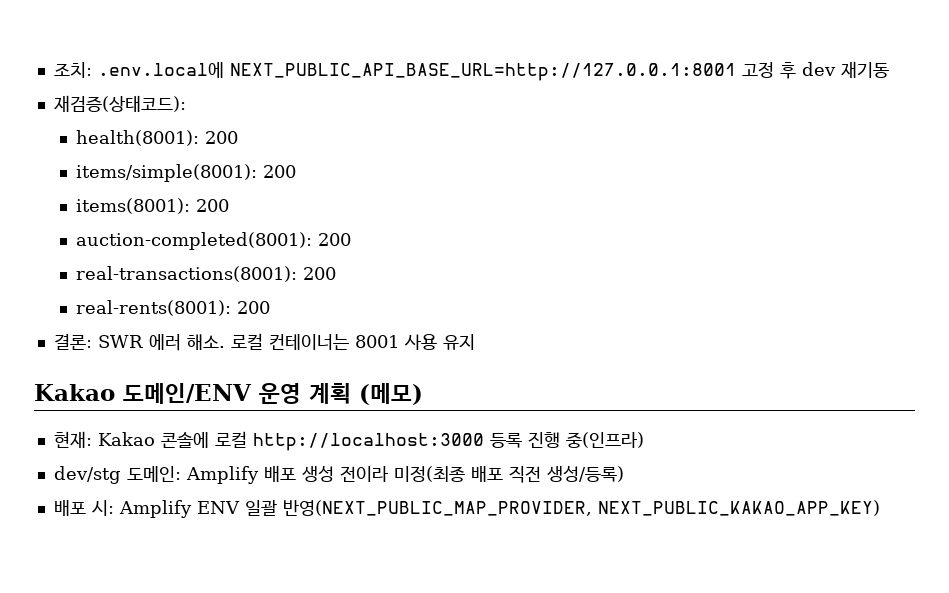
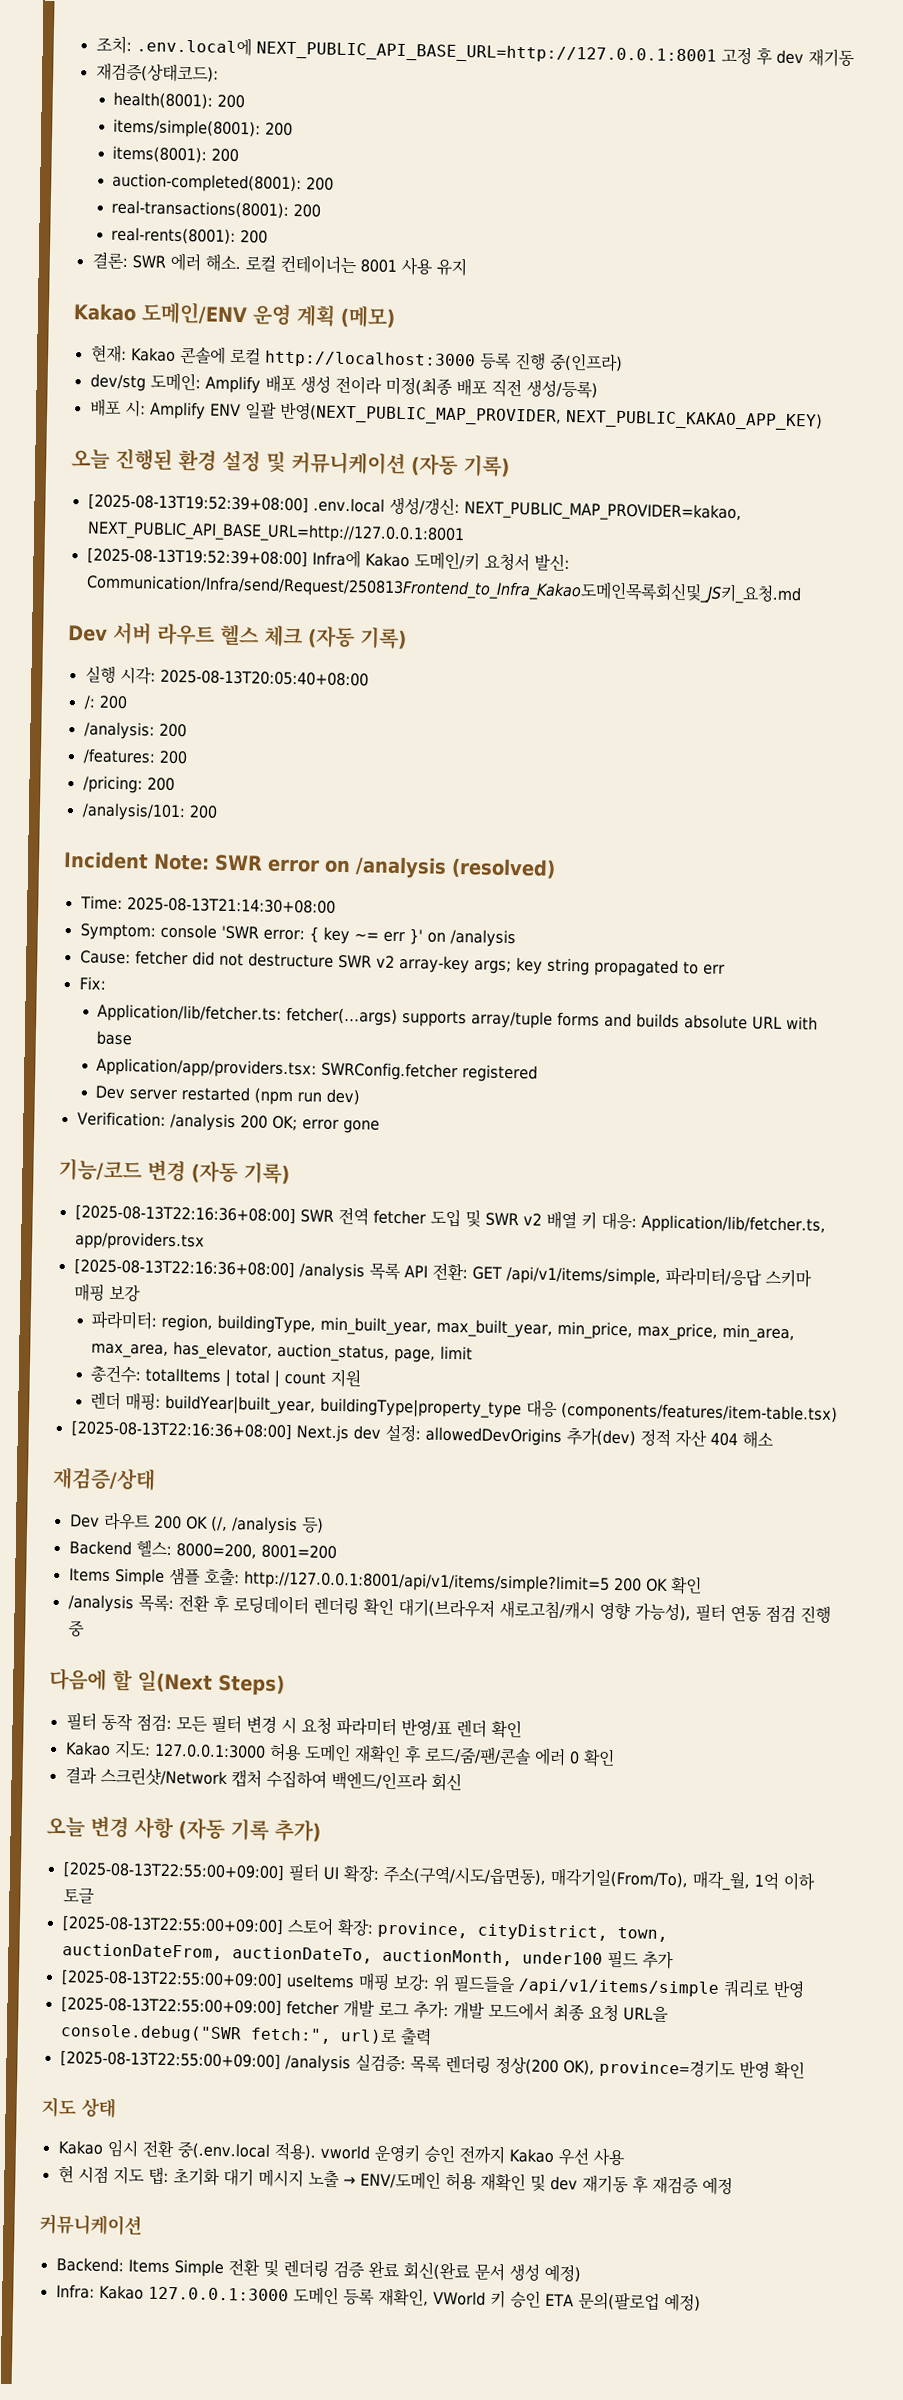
+ 오늘 진행된 환경 설정 및 커뮤니케이션 (자동 기록)
+ [2025-08-13T19:52:39+08:00] .env.local 생성/갱신: NEXT_PUBLIC_MAP_PROVIDER=kakao, NEXT_PUBLIC_API_BASE_URL=http://127.0.0.1:8001
+ [2025-08-13T19:52:39+08:00] Infra에 Kakao 도메인/키 요청서 발신: Communication/Infra/send/Request/250813Frontend_to_Infra_Kakao도메인목록회신및_JS키_요청.md
+ Dev 서버 라우트 헬스 체크 (자동 기록)
+ 실행 시각: 2025-08-13T20:05:40+08:00
+ /: 200
+ /analysis: 200
+ /features: 200
+ /pricing: 200
+ /analysis/101: 200
+ Incident Note: SWR error on /analysis (resolved)
+ Time: 2025-08-13T21:14:30+08:00
+ Symptom: console 'SWR error: { key ~= err }' on /analysis
+ Cause: fetcher did not destructure SWR v2 array-key args; key string propagated to err
+ Fix:
+ Application/lib/fetcher.ts: fetcher(...args) supports array/tuple forms and builds absolute URL with base
+ Application/app/providers.tsx: SWRConfig.fetcher registered
+ Dev server restarted (npm run dev)
+ Verification: /analysis 200 OK; error gone
+ 기능/코드 변경 (자동 기록)
+ [2025-08-13T22:16:36+08:00] SWR 전역 fetcher 도입 및 SWR v2 배열 키 대응: Application/lib/fetcher.ts, app/providers.tsx
+ [2025-08-13T22:16:36+08:00] /analysis 목록 API 전환: GET /api/v1/items/simple, 파라미터/응답 스키마 매핑 보강
+ 파라미터: region, buildingType, min_built_year, max_built_year, min_price, max_price, min_area, max_area, has_elevator, auction_status, page, limit
+ 총건수: totalItems | total | count 지원
+ 렌더 매핑: buildYear|built_year, buildingType|property_type 대응 (components/features/item-table.tsx)
+ [2025-08-13T22:16:36+08:00] Next.js dev 설정: allowedDevOrigins 추가(dev) 정적 자산 404 해소
+ 재검증/상태
+ Dev 라우트 200 OK (/, /analysis 등)
+ Backend 헬스: 8000=200, 8001=200
+ Items Simple 샘플 호출: http://127.0.0.1:8001/api/v1/items/simple?limit=5 200 OK 확인
+ /analysis 목록: 전환 후 로딩데이터 렌더링 확인 대기(브라우저 새로고침/캐시 영향 가능성), 필터 연동 점검 진행 중
+ 다음에 할 일(Next Steps)
+ 필터 동작 점검: 모든 필터 변경 시 요청 파라미터 반영/표 렌더 확인
+ Kakao 지도: 127.0.0.1:3000 허용 도메인 재확인 후 로드/줌/팬/콘솔 에러 0 확인
+ 결과 스크린샷/Network 캡처 수집하여 백엔드/인프라 회신
+ 오늘 변경 사항 (자동 기록 추가)
+ [2025-08-13T22:55:00+09:00] 필터 UI 확장: 주소(구역/시도/읍면동), 매각기일(From/To), 매각_월, 1억 이하 토글
+ [2025-08-13T22:55:00+09:00] 스토어 확장: province, cityDistrict, town, auctionDateFrom, auctionDateTo, auctionMonth, under100 필드 추가
+ [2025-08-13T22:55:00+09:00] useItems 매핑 보강: 위 필드들을 /api/v1/items/simple 쿼리로 반영
+ [2025-08-13T22:55:00+09:00] fetcher 개발 로그 추가: 개발 모드에서 최종 요청 URL을 console.debug("SWR fetch:", url)로 출력
+ [2025-08-13T22:55:00+09:00] /analysis 실검증: 목록 렌더링 정상(200 OK), province=경기도 반영 확인
+ 지도 상태
+ Kakao 임시 전환 중(.env.local 적용). vworld 운영키 승인 전까지 Kakao 우선 사용
+ 현 시점 지도 탭: 초기화 대기 메시지 노출 → ENV/도메인 허용 재확인 및 dev 재기동 후 재검증 예정
+ 커뮤니케이션
+ Backend: Items Simple 전환 및 렌더링 검증 완료 회신(완료 문서 생성 예정)
+ Infra: Kakao 127.0.0.1:3000 도메인 등록 재확인, VWorld 키 승인 ETA 문의(팔로업 예정)

